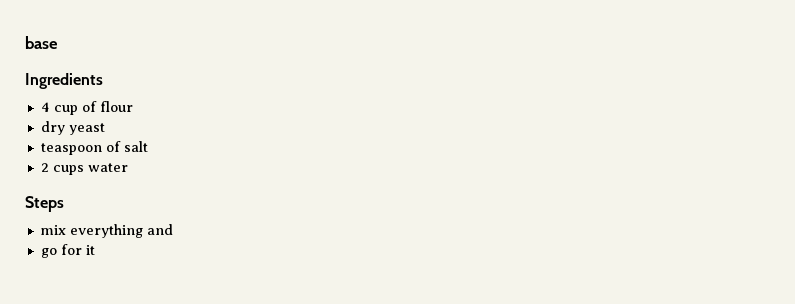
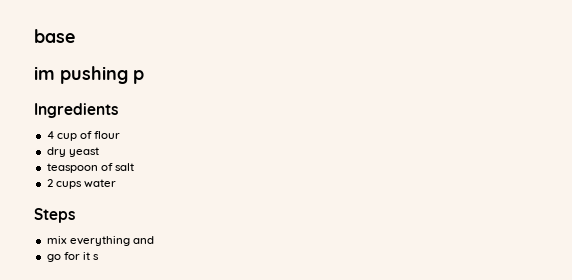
+ im pushing p
- go for it
+ go for it s

